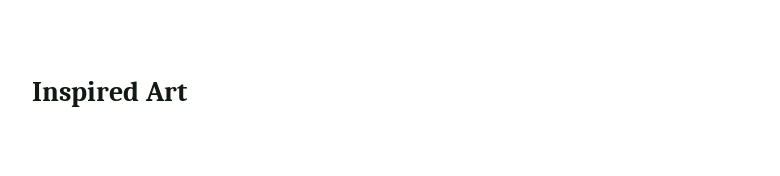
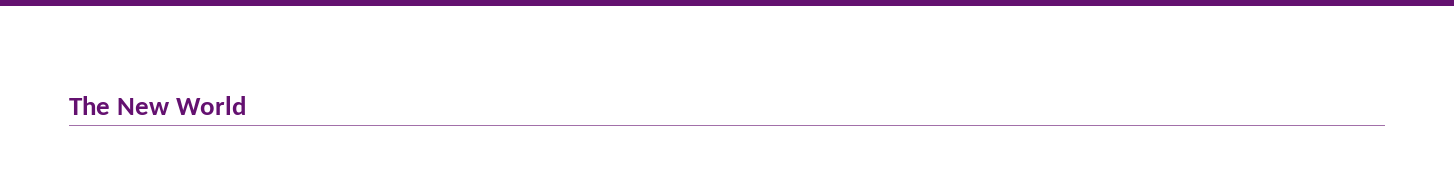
- Inspired Art
+ The New World

